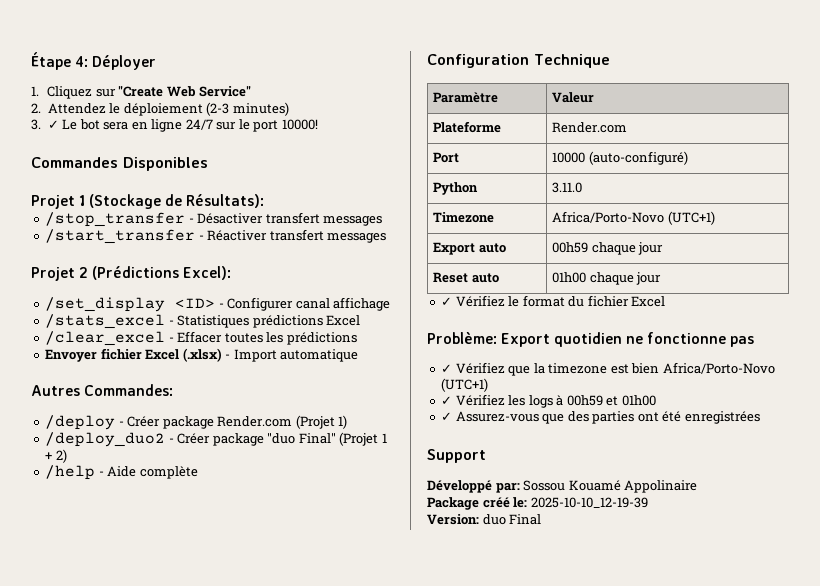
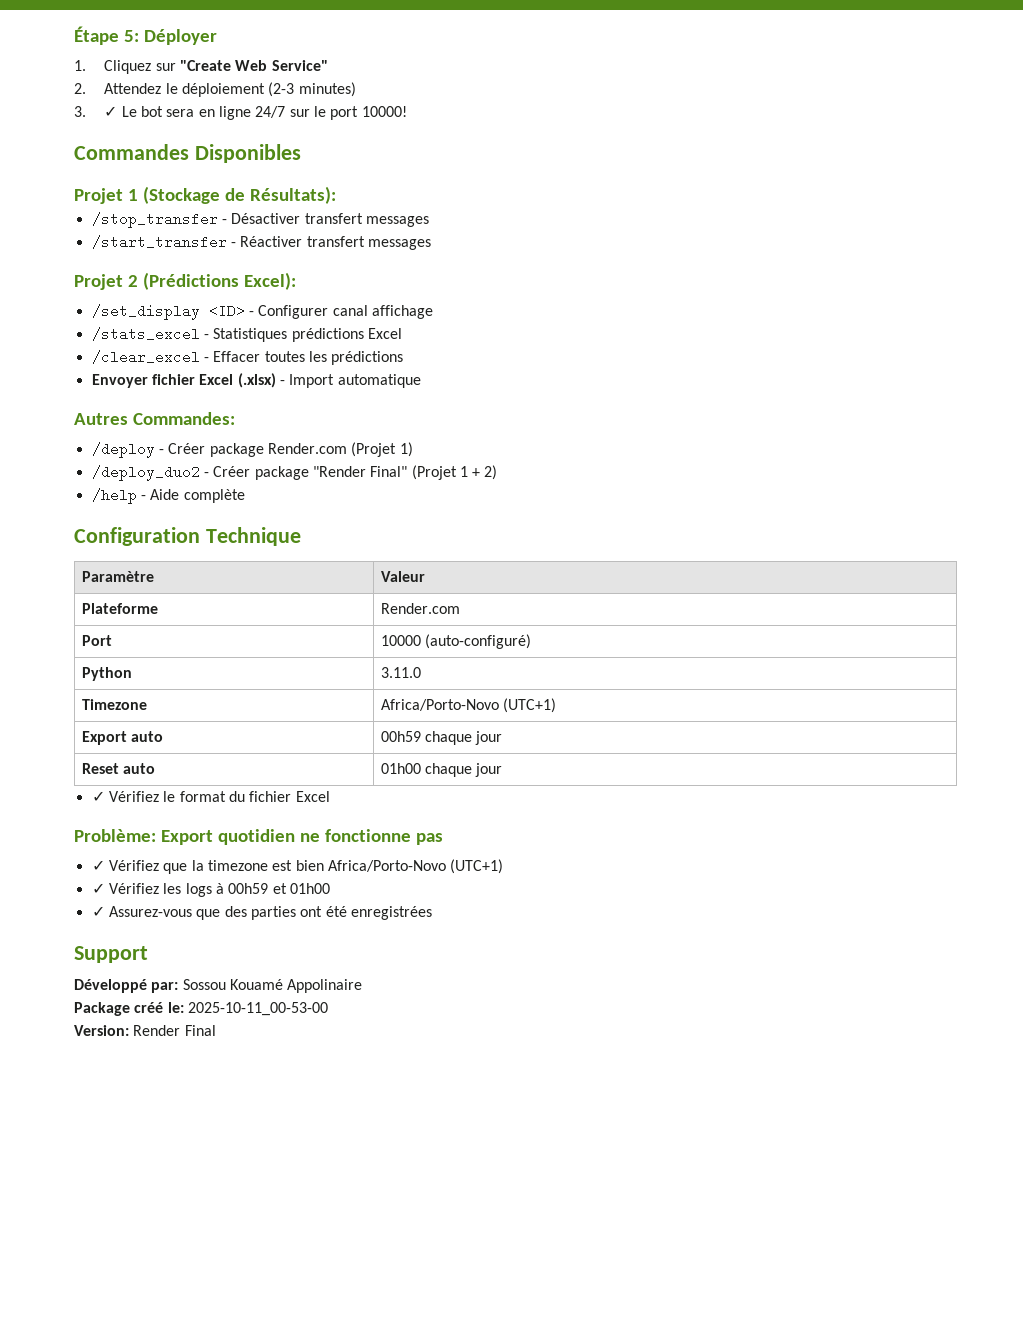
- Étape 4: Déployer
+ Étape 5: Déployer
- /deploy_duo2 - Créer package "duo Final" (Projet 1 + 2)
+ /deploy_duo2 - Créer package "Render Final" (Projet 1 + 2)
- Package créé le: 2025-10-10_12-19-39
+ Package créé le: 2025-10-11_00-53-00
- Version: duo Final
+ Version: Render Final

